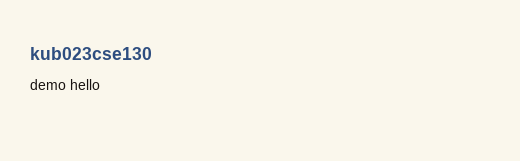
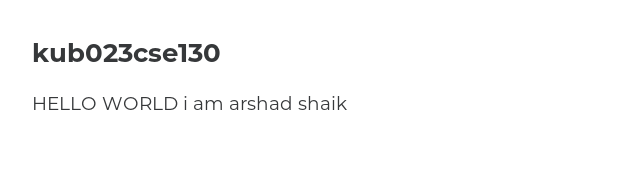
- demo hello
+ HELLO WORLD i am arshad shaik

